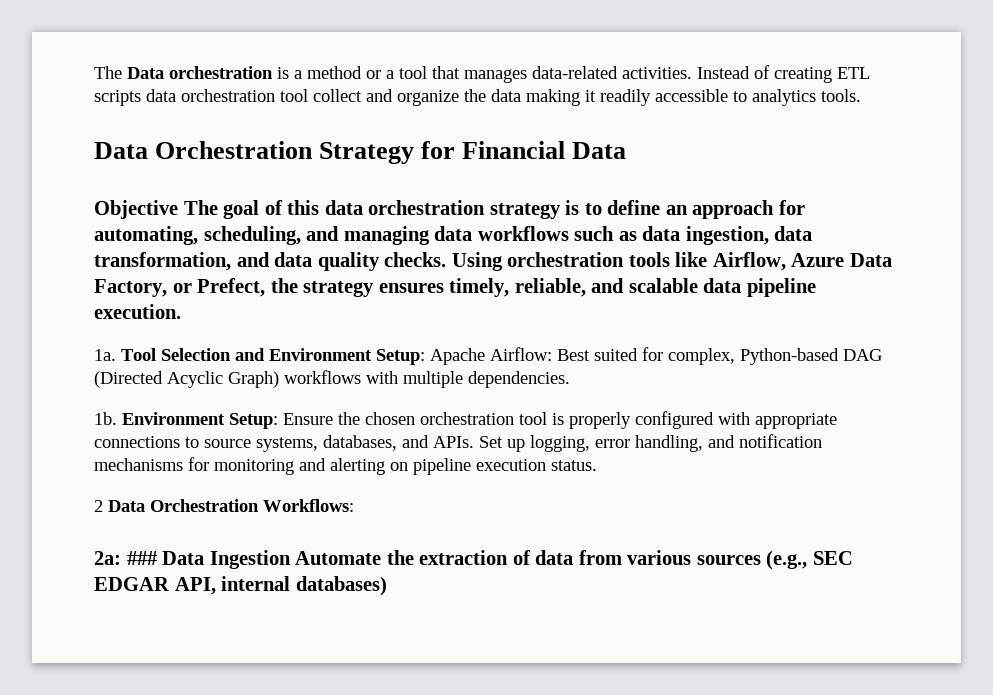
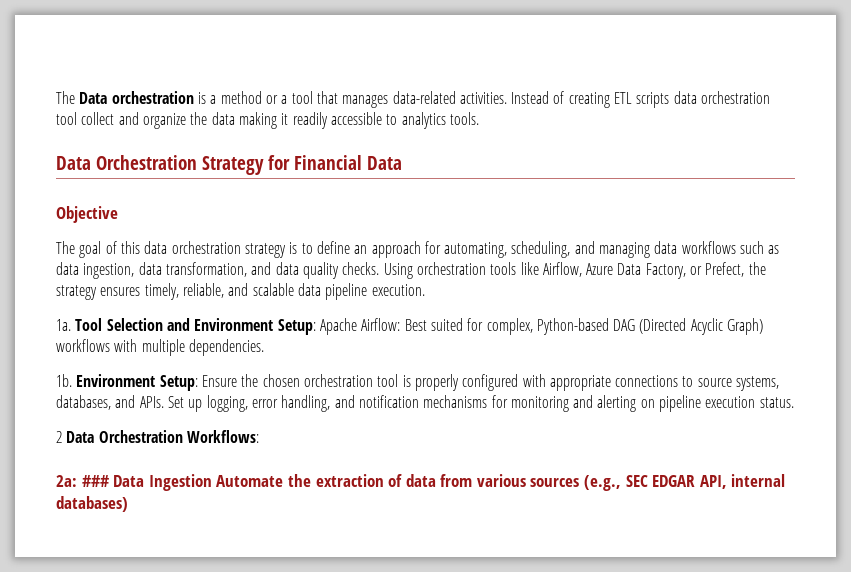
- Objective The goal of this data orchestration strategy is to define an approach for automating, scheduling, and managing data workflows such as data ingestion, data transformation, and data quality checks.
+ Objective
+ The goal of this data orchestration strategy is to define an approach for automating, scheduling, and managing data workflows such as data ingestion, data transformation, and data quality checks.

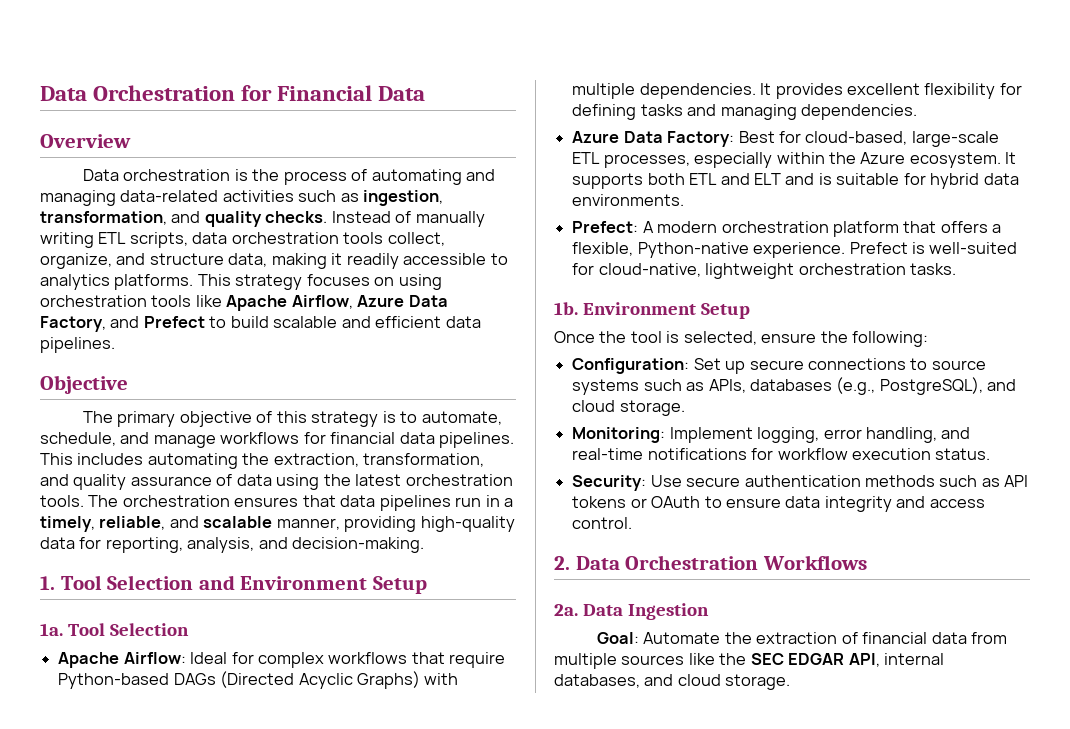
- The Data orchestration is a method or a tool that manages data-related activities. Instead of creating ETL scripts data orchestration tool collect and organize the data making it readily accessible to analytics tools.
- Data Orchestration Strategy for Financial Data
+ Data Orchestration for Financial Data
+ Overview
+ Data orchestration is the process of automating and managing data-related activities such as ingestion, transformation, and quality checks. Instead of manually writing ETL scripts, data orchestration tools collect, organize, and structure data, making it readily accessible to analytics platforms. This strategy focuses on using orchestration tools like Apache Airflow, Azure Data Factory, and Prefect to build scalable and efficient data pipelines.
  Objective
- The goal of this data orchestration strategy is to define an approach for automating, scheduling, and managing data workflows such as data ingestion, data transformation, and data quality checks. Using orchestration tools like Airflow, Azure Data Factory, or Prefect, the strategy ensures timely, reliable, and scalable data pipeline execution.
- 1a. Tool Selection and Environment Setup: Apache Airflow: Best suited for complex, Python-based DAG (Directed Acyclic Graph) workflows with multiple dependencies.
- 1b. Environment Setup: Ensure the chosen orchestration tool is properly configured with appropriate connections to source systems, databases, and APIs. Set up logging, error handling, and notification mechanisms for monitoring and alerting on pipeline execution status.
- 2 Data Orchestration Workflows:
- 2a: ### Data Ingestion Automate the extraction of data from various sources (e.g., SEC EDGAR API, internal databases)
+ The primary objective of this strategy is to automate, schedule, and manage workflows for financial data pipelines. This includes automating the extraction, transformation, and quality assurance of data using the latest orchestration tools. The orchestration ensures that data pipelines run in a timely, reliable, and scalable manner, providing high-quality data for reporting, analysis, and decision-making.
+ 1. Tool Selection and Environment Setup
+ 1a. Tool Selection
+ Apache Airflow: Ideal for complex workflows that require Python-based DAGs (Directed Acyclic Graphs) with multiple dependencies. It provides excellent flexibility for defining tasks and managing dependencies.
+ Azure Data Factory: Best for cloud-based, large-scale ETL processes, especially within the Azure ecosystem. It supports both ETL and ELT and is suitable for hybrid data environments.
+ Prefect: A modern orchestration platform that offers a flexible, Python-native experience. Prefect is well-suited for cloud-native, lightweight orchestration tasks.
+ 1b. Environment Setup
+ Once the tool is selected, ensure the following:
+ Configuration: Set up secure connections to source systems such as APIs, databases (e.g., PostgreSQL), and cloud storage.
+ Monitoring: Implement logging, error handling, and real-time notifications for workflow execution status.
+ Security: Use secure authentication methods such as API tokens or OAuth to ensure data integrity and access control.
+ 2. Data Orchestration Workflows
+ 2a. Data Ingestion
+ Goal: Automate the extraction of financial data from multiple sources like the SEC EDGAR API, internal databases, and cloud storage.

